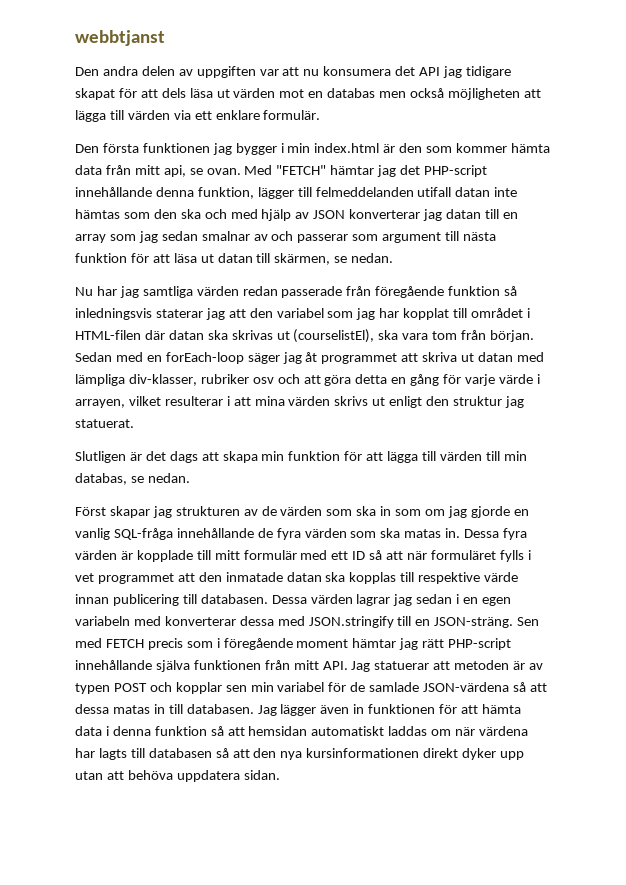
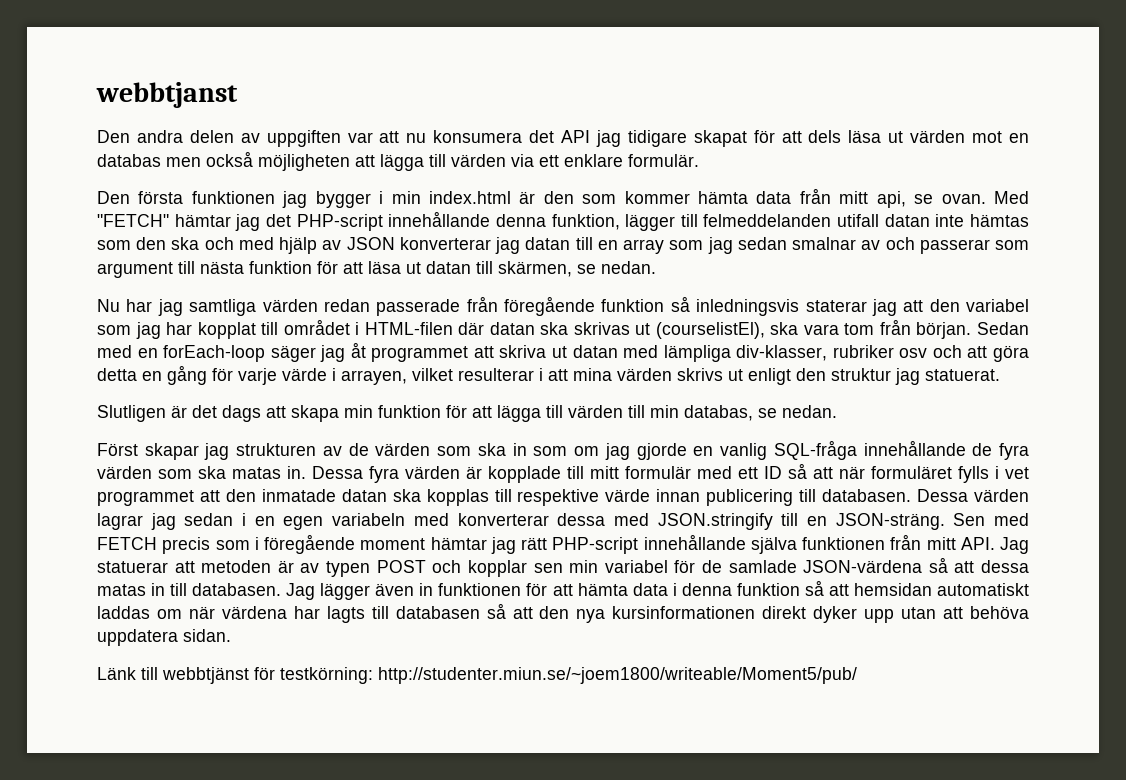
+ Länk till webbtjänst för testkörning: http://studenter.miun.se/~joem1800/writeable/Moment5/pub/

